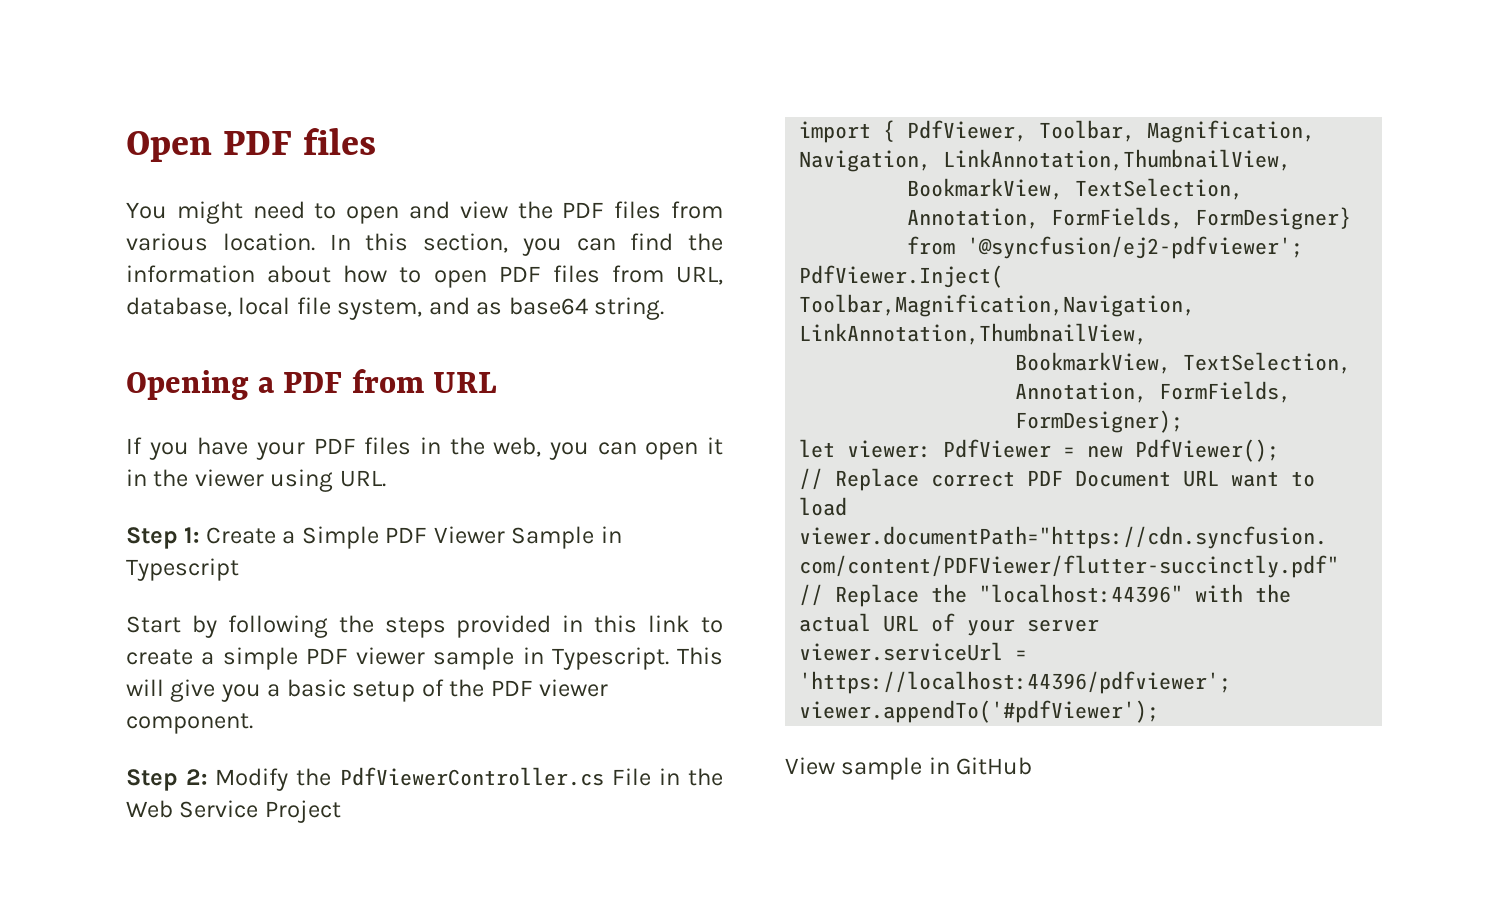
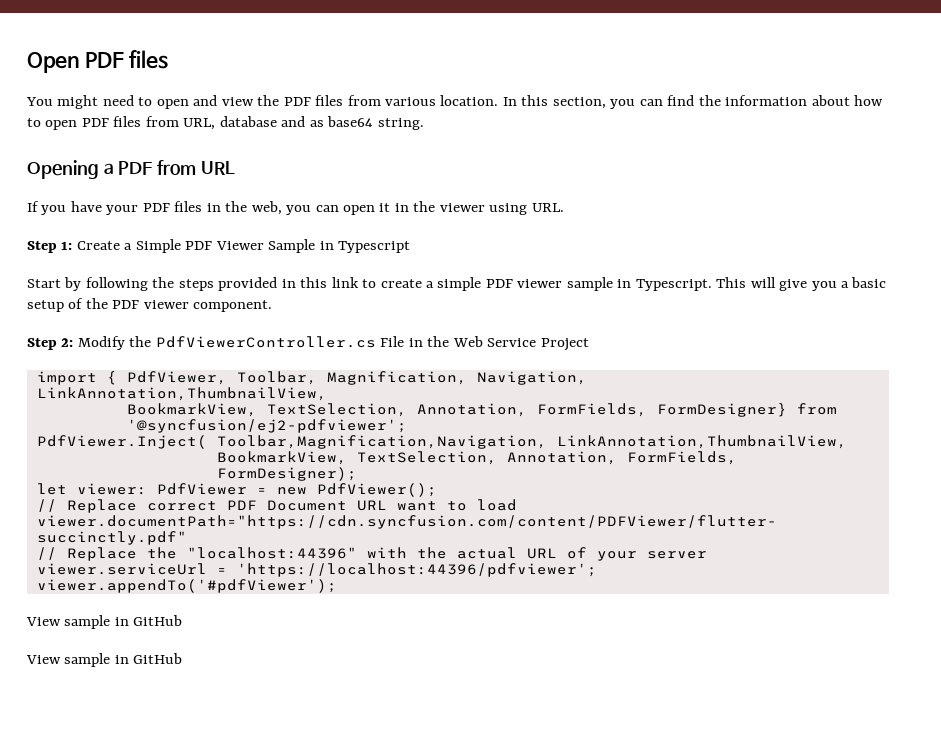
- In this section, you can find the information about how to open PDF files from URL, database, local file system, and as base64 string.
+ In this section, you can find the information about how to open PDF files from URL, database and as base64 string.
  viewer.appendTo('#pdfViewer');
+ View sample in GitHub

